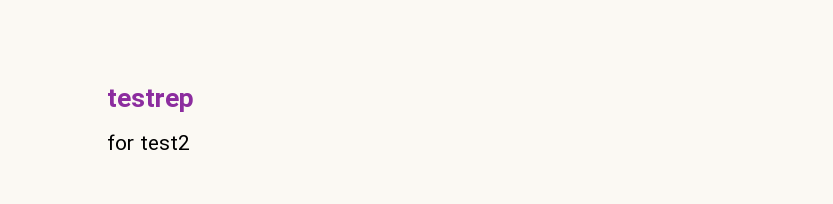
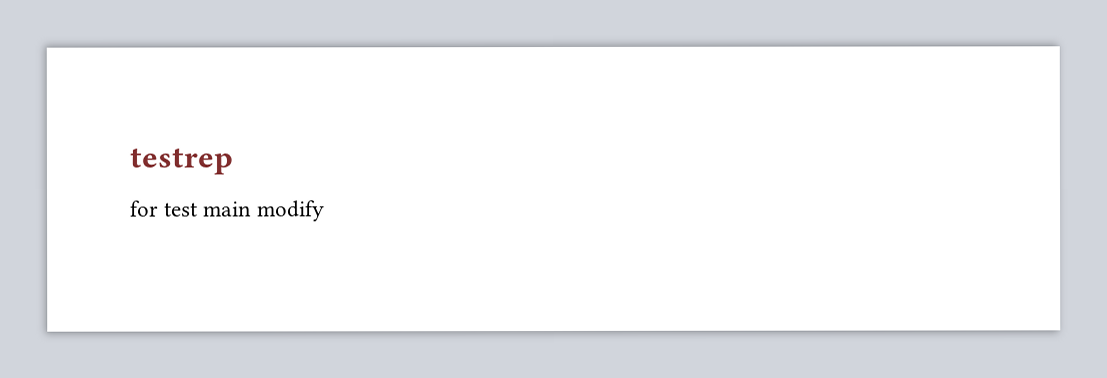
- for test2
+ for test main modify

